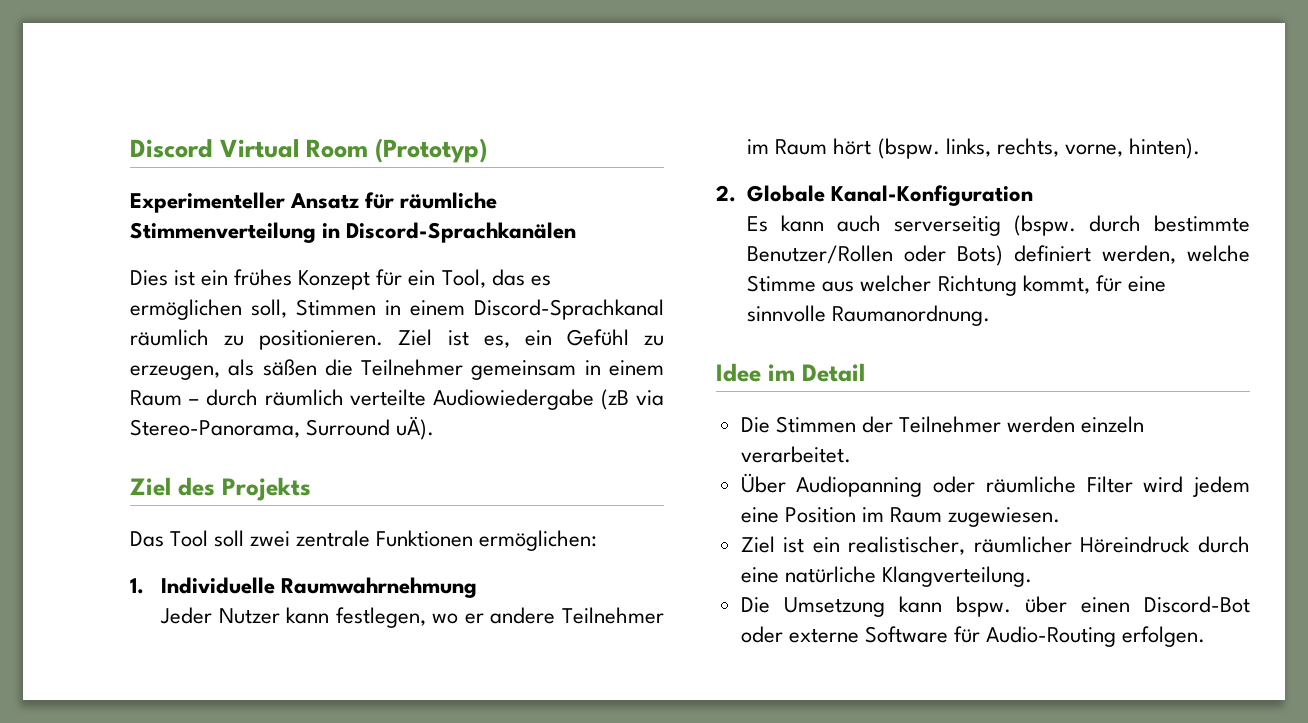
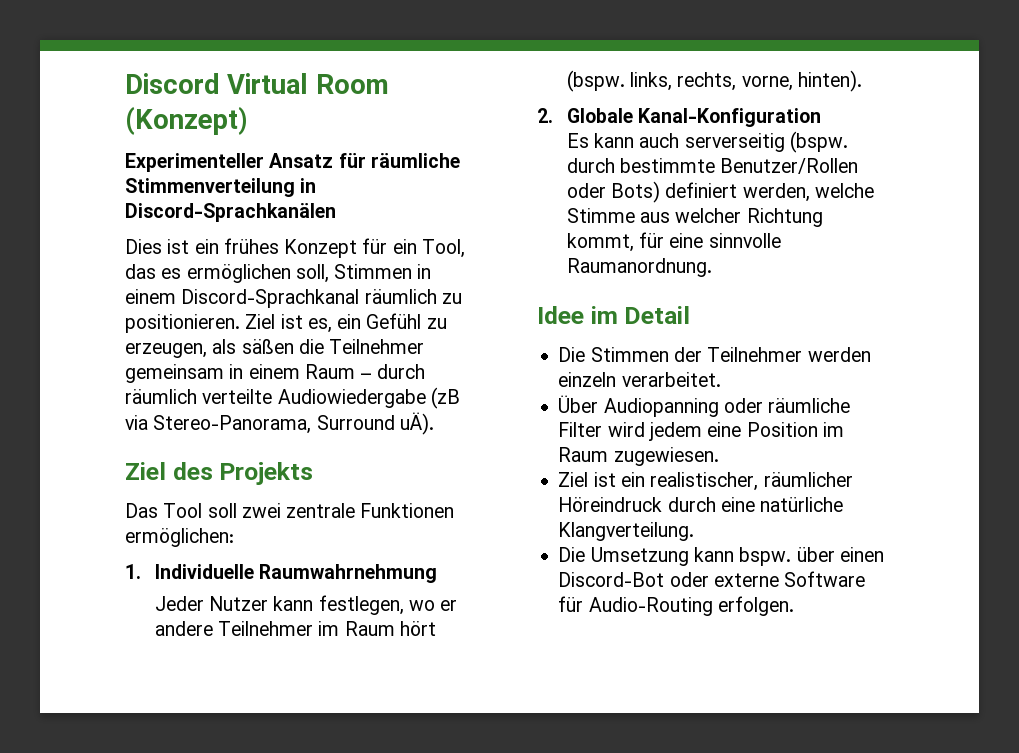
- Discord Virtual Room (Prototyp)
+ Discord Virtual Room (Konzept)

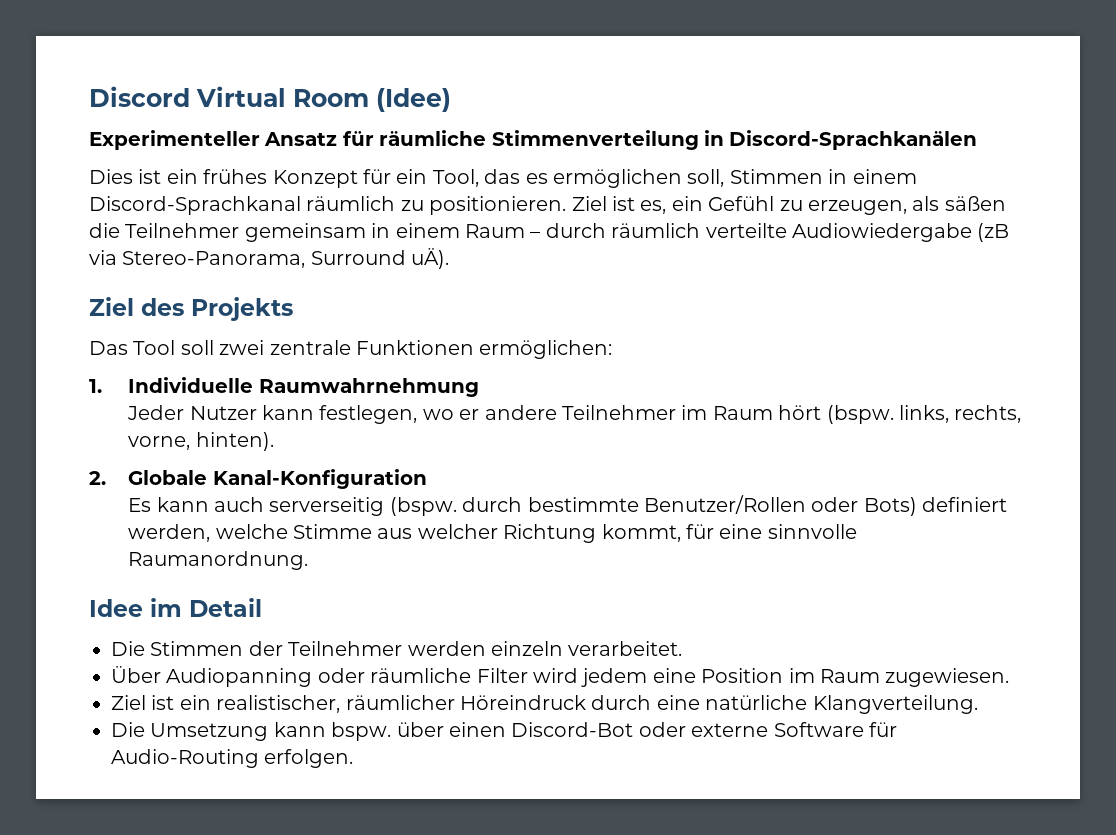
- Discord Virtual Room (Konzept)
+ Discord Virtual Room (Idee)

